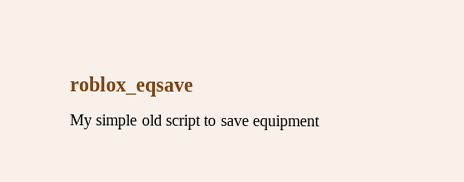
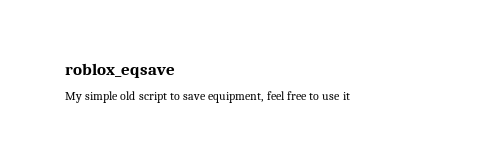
- My simple old script to save equipment
+ My simple old script to save equipment, feel free to use it

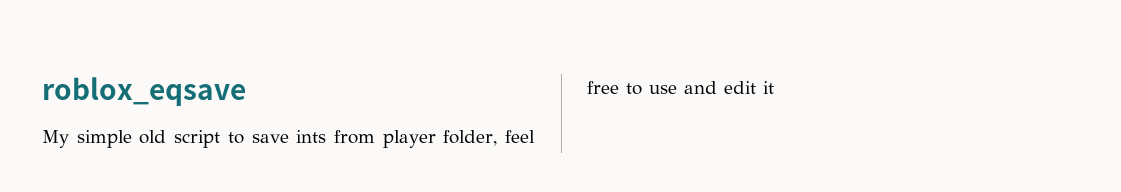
- My simple old script to save equipment, feel free to use it
+ My simple old script to save ints from player folder, feel free to use and edit it

